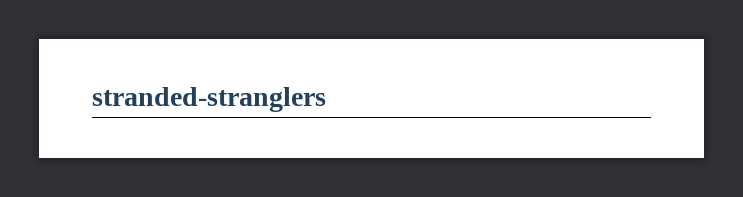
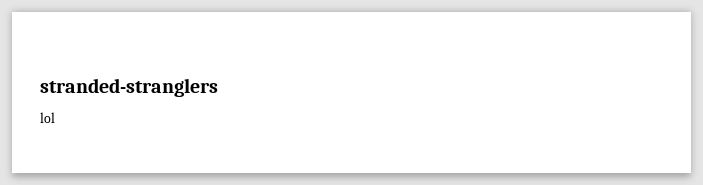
+ lol

